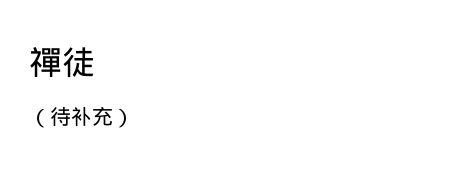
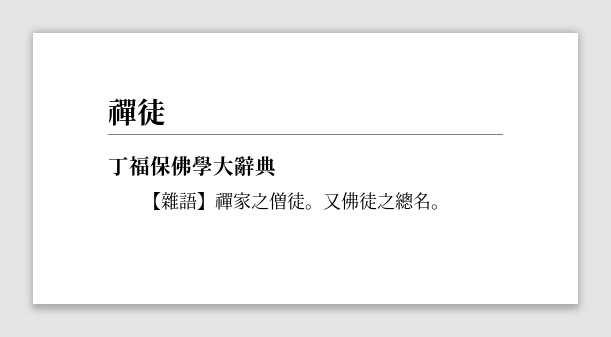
- （待补充）
+ 丁福保佛學大辭典
+ 【雜語】禪家之僧徒。又佛徒之總名。

